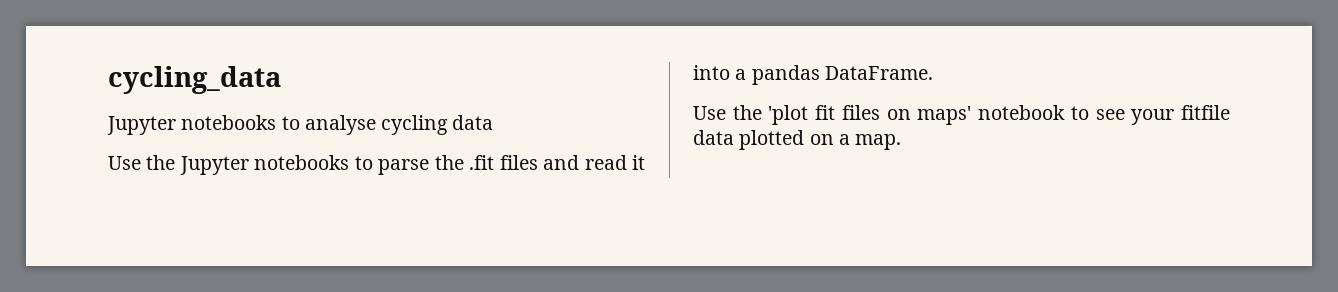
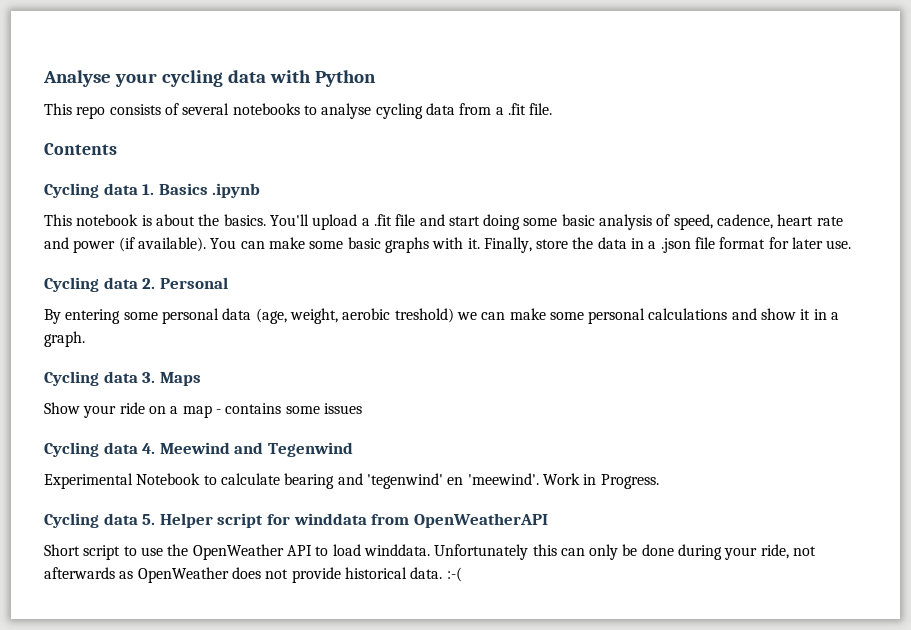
- cycling_data
- Jupyter notebooks to analyse cycling data
- Use the Jupyter notebooks to parse the .fit files and read it into a pandas DataFrame.
- Use the 'plot fit files on maps' notebook to see your fitfile data plotted on a map.
+ Analyse your cycling data with Python
+ This repo consists of several notebooks to analyse cycling data from a .fit file.
+ Contents
+ Cycling data 1. Basics .ipynb
+ This notebook is about the basics. You'll upload a .fit file and start doing some basic analysis of speed, cadence, heart rate and power (if available). You can make some basic graphs with it. Finally, store the data in a .json file format for later use.
+ Cycling data 2. Personal
+ By entering some personal data (age, weight, aerobic treshold) we can make some personal calculations and show it in a graph.
+ Cycling data 3. Maps
+ Show your ride on a map - contains some issues
+ Cycling data 4. Meewind and Tegenwind
+ Experimental Notebook to calculate bearing and 'tegenwind' en 'meewind'. Work in Progress.
+ Cycling data 5. Helper script for winddata from OpenWeatherAPI
+ Short script to use the OpenWeather API to load winddata. Unfortunately this can only be done during your ride, not afterwards as OpenWeather does not provide historical data. :-(

